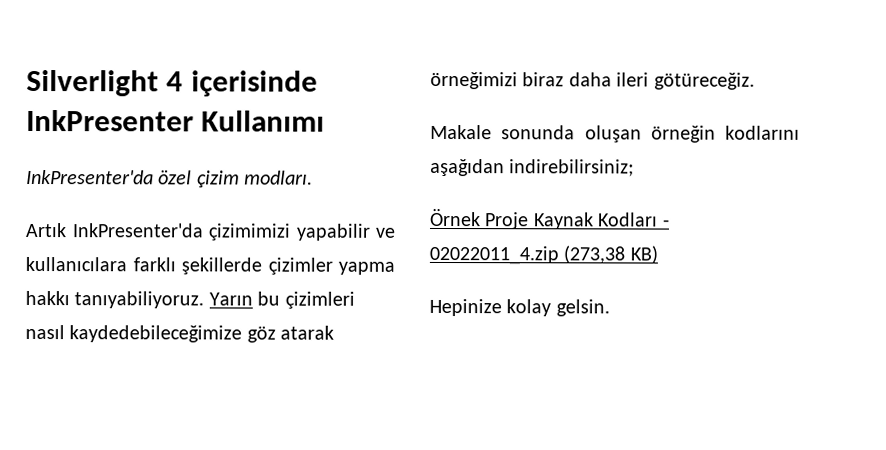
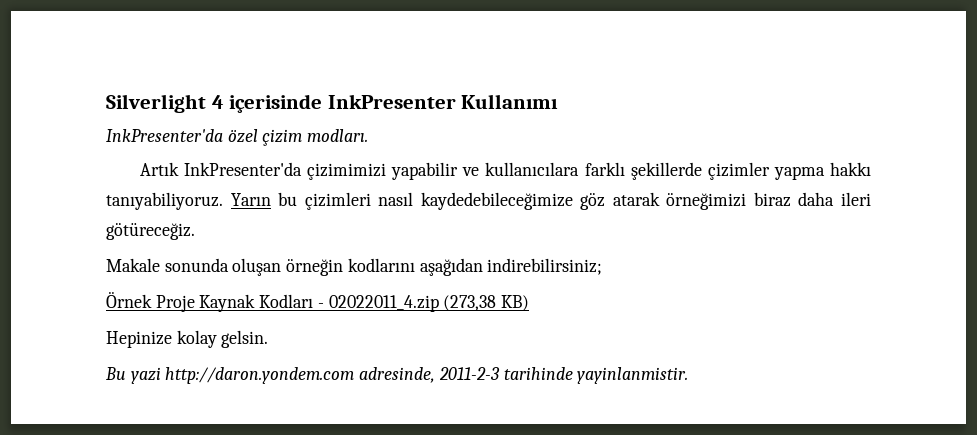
+ Bu yazi http://daron.yondem.com adresinde, 2011-2-3 tarihinde yayinlanmistir.

